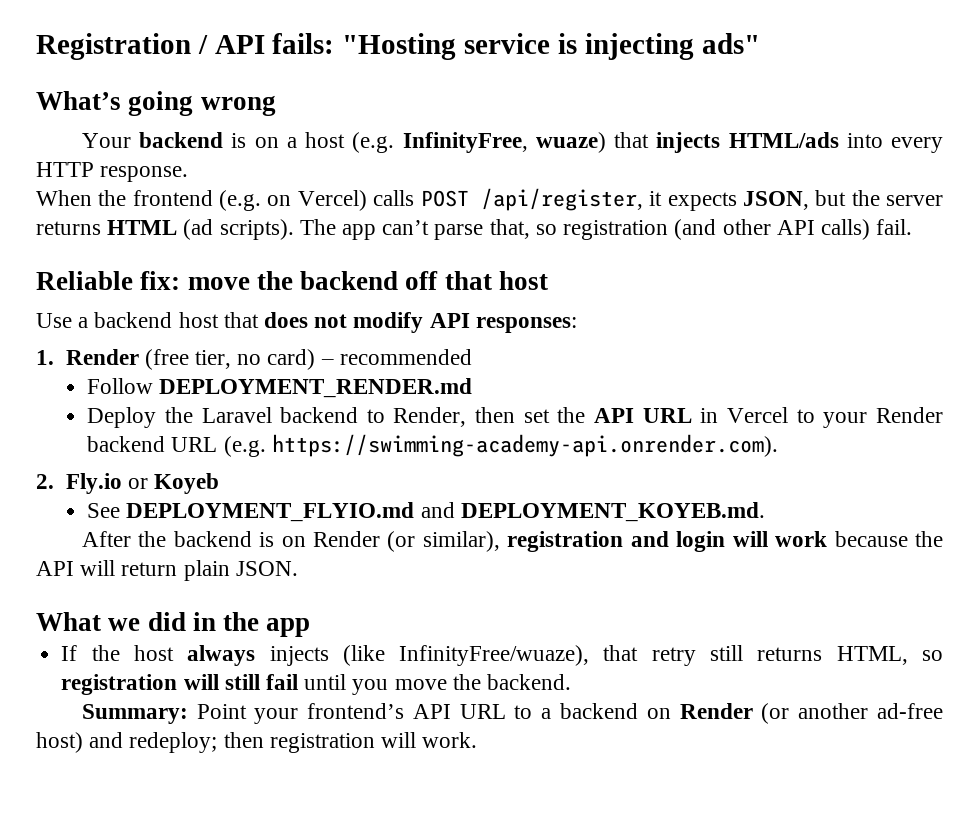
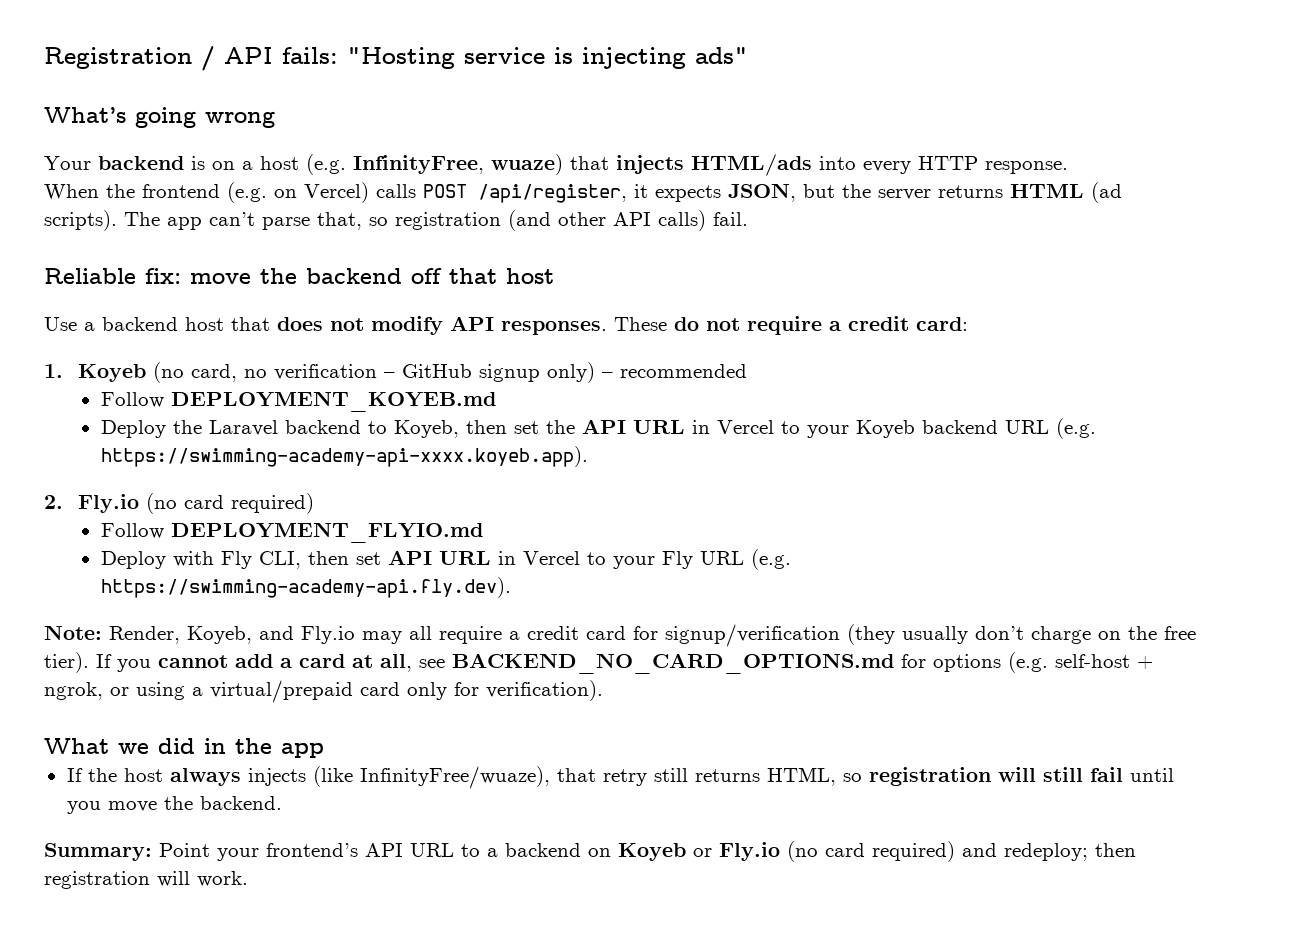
- Use a backend host that does not modify API responses:
- 1. Render (free tier, no card) – recommended
+ Use a backend host that does not modify API responses. These do not require a credit card:
+ 1. Koyeb (no card, no verification – GitHub signup only) – recommended
- Follow DEPLOYMENT_RENDER.md
+ Follow DEPLOYMENT_KOYEB.md
- Deploy the Laravel backend to Render, then set the API URL in Vercel to your Render backend URL (e.g. https://swimming-academy-api.onrender.com).
+ Deploy the Laravel backend to Koyeb, then set the API URL in Vercel to your Koyeb backend URL (e.g. https://swimming-academy-api-xxxx.koyeb.app).
- 2. Fly.io or Koyeb
- See DEPLOYMENT_FLYIO.md and DEPLOYMENT_KOYEB.md.
- After the backend is on Render (or similar), registration and login will work because the API will return plain JSON.
+ 2. Fly.io (no card required)
+ Follow DEPLOYMENT_FLYIO.md
+ Deploy with Fly CLI, then set API URL in Vercel to your Fly URL (e.g. https://swimming-academy-api.fly.dev).
+ Note: Render, Koyeb, and Fly.io may all require a credit card for signup/verification (they usually don’t charge on the free tier). If you cannot add a card at all, see BACKEND_NO_CARD_OPTIONS.md for options (e.g. self-host + ngrok, or using a virtual/prepaid card only for verification).
- Summary: Point your frontend’s API URL to a backend on Render (or another ad-free host) and redeploy; then registration will work.
+ Summary: Point your frontend’s API URL to a backend on Koyeb or Fly.io (no card required) and redeploy; then registration will work.

